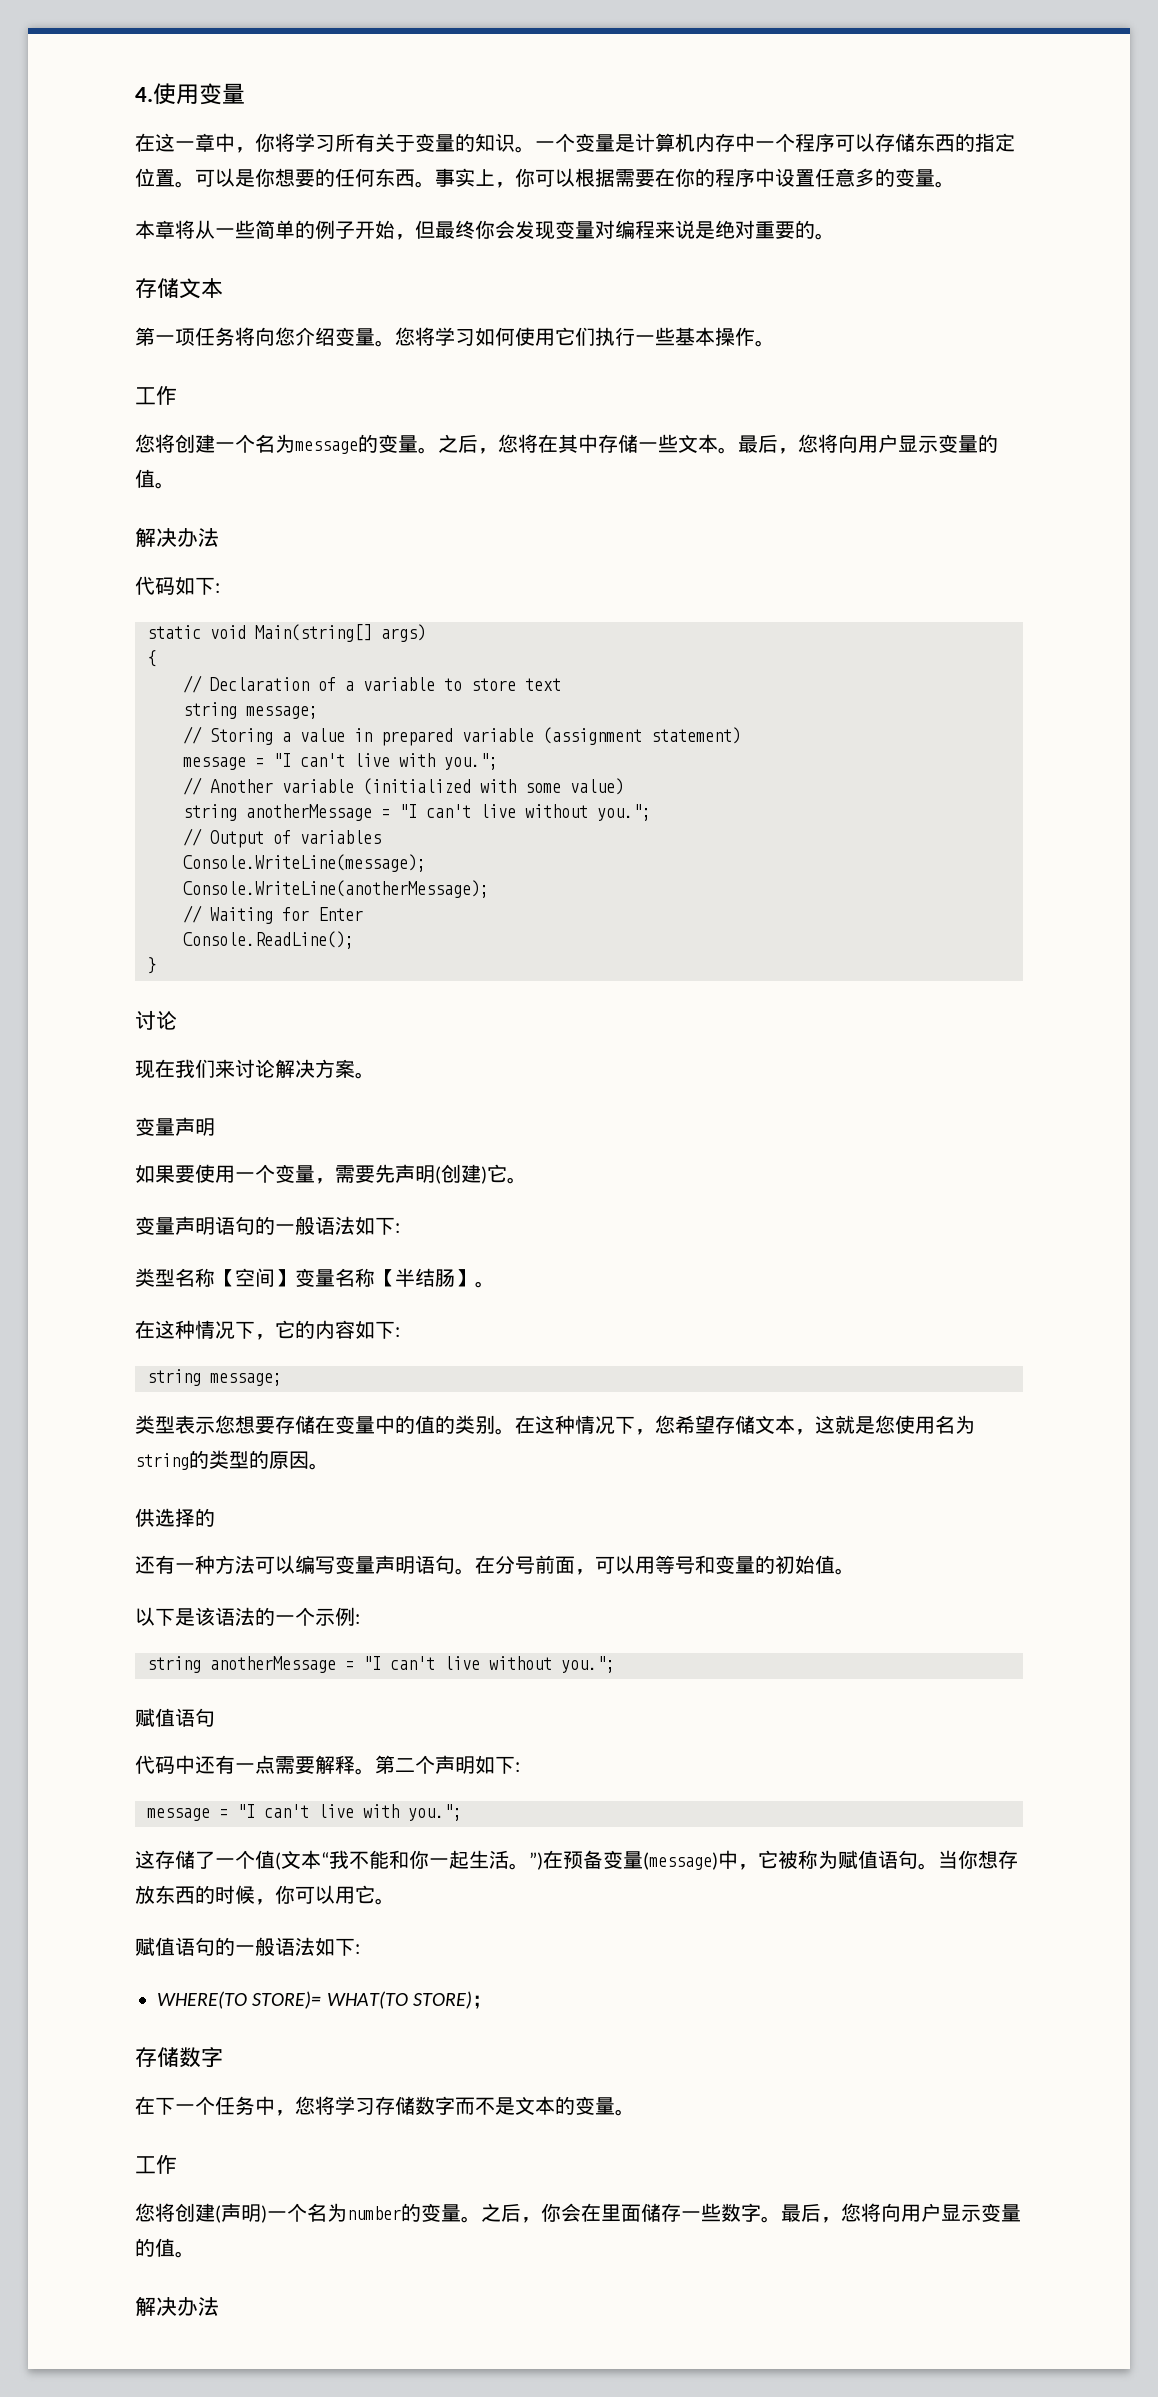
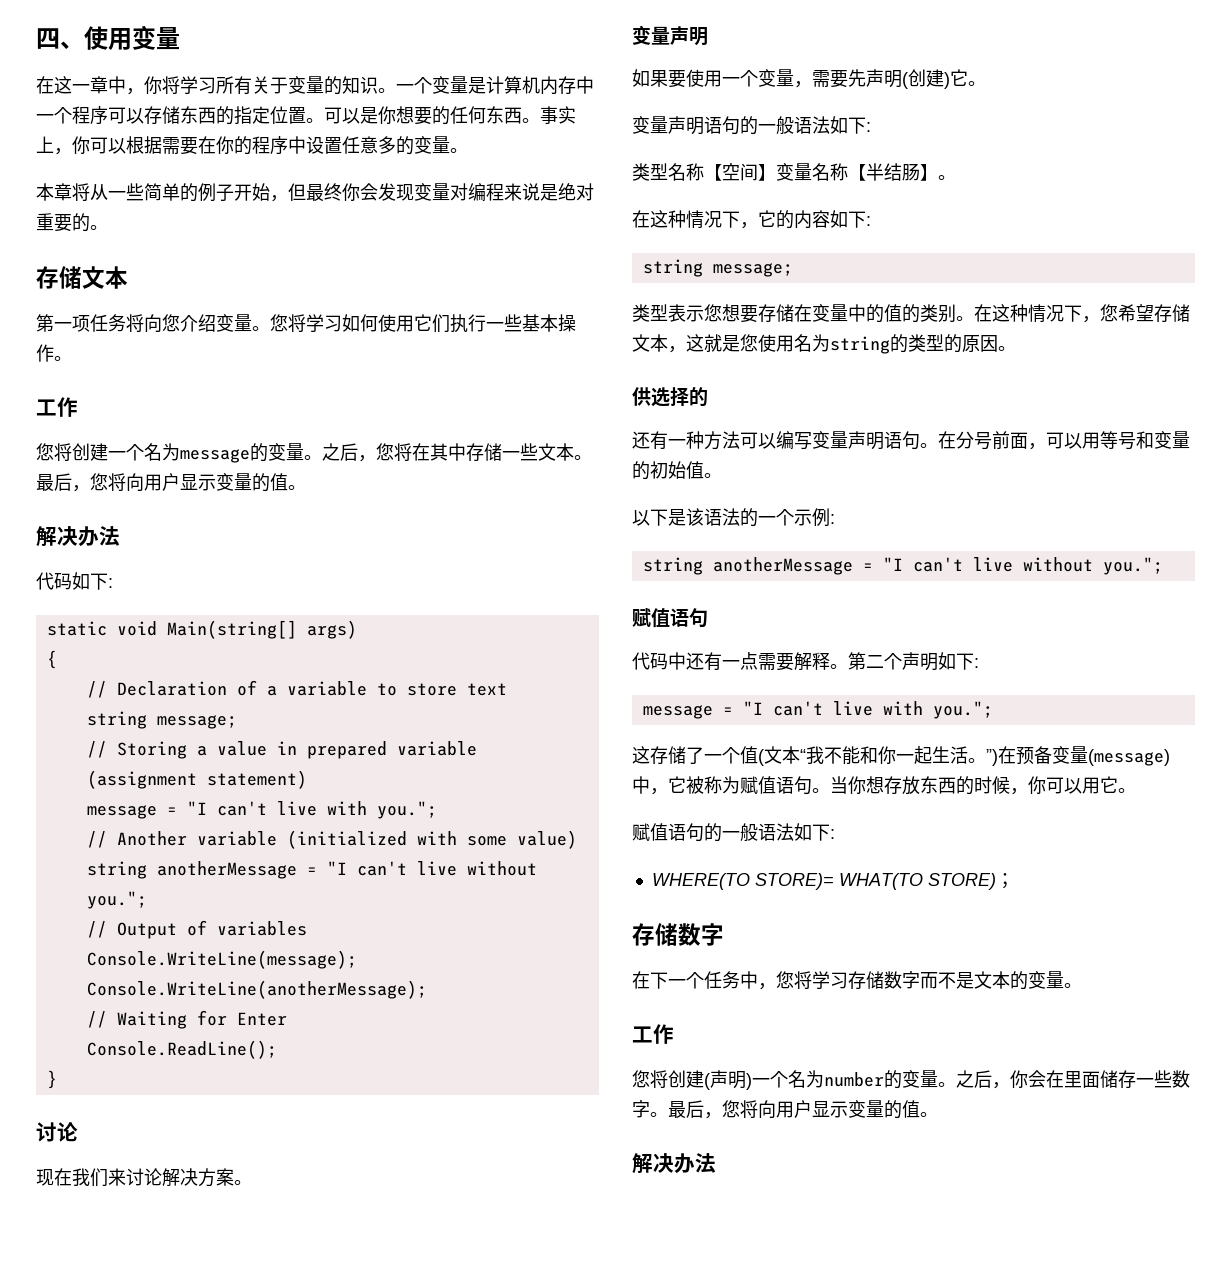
- 4.使用变量
+ 四、使用变量

